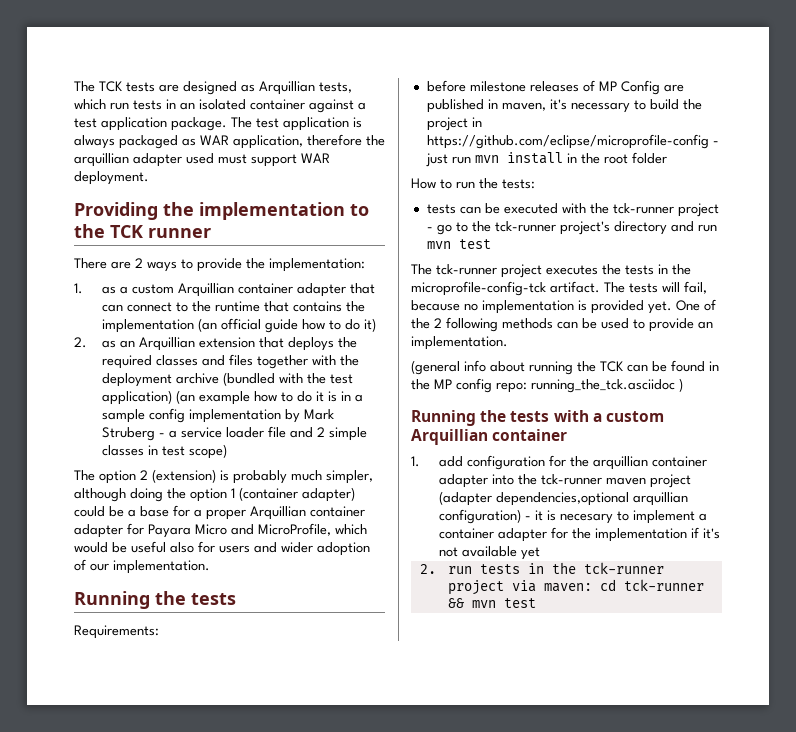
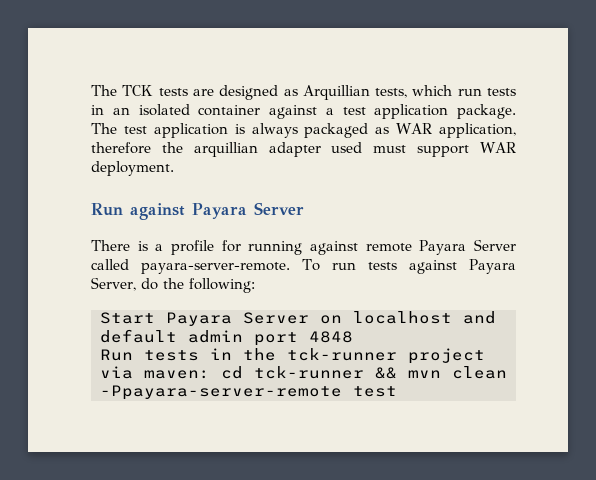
- Providing the implementation to the TCK runner
- There are 2 ways to provide the implementation:
- 1. as a custom Arquillian container adapter that can connect to the runtime that contains the implementation (an official guide how to do it)
- 2. as an Arquillian extension that deploys the required classes and files together with the deployment archive (bundled with the test application) (an example how to do it is in a sample config implementation by Mark Struberg - a service loader file and 2 simple classes in test scope)
- The option 2 (extension) is probably much simpler, although doing the option 1 (container adapter) could be a base for a proper Arquillian container adapter for Payara Micro and MicroProfile, which would be useful also for users and wider adoption of our implementation.
- Running the tests
- Requirements:
- before milestone releases of MP Config are published in maven, it's necessary to build the project in https://github.com/eclipse/microprofile-config - just run mvn install in the root folder
- How to run the tests:
- tests can be executed with the tck-runner project - go to the tck-runner project's directory and run mvn test
- The tck-runner project executes the tests in the microprofile-config-tck artifact. The tests will fail, because no implementation is provided yet. One of the 2 following methods can be used to provide an implementation.
- (general info about running the TCK can be found in the MP config repo: running_the_tck.asciidoc )
- Running the tests with a custom Arquillian container
- 1. add configuration for the arquillian container adapter into the tck-runner maven project (adapter dependencies,optional arquillian configuration) - it is necesary to implement a container adapter for the implementation if it's not available yet
- 2. run tests in the tck-runner project via maven: cd tck-runner && mvn test
+ Run against Payara Server
+ There is a profile for running against remote Payara Server called payara-server-remote. To run tests against Payara Server, do the following:
+ Start Payara Server on localhost and default admin port 4848
+ Run tests in the tck-runner project via maven: cd tck-runner && mvn clean -Ppayara-server-remote test

